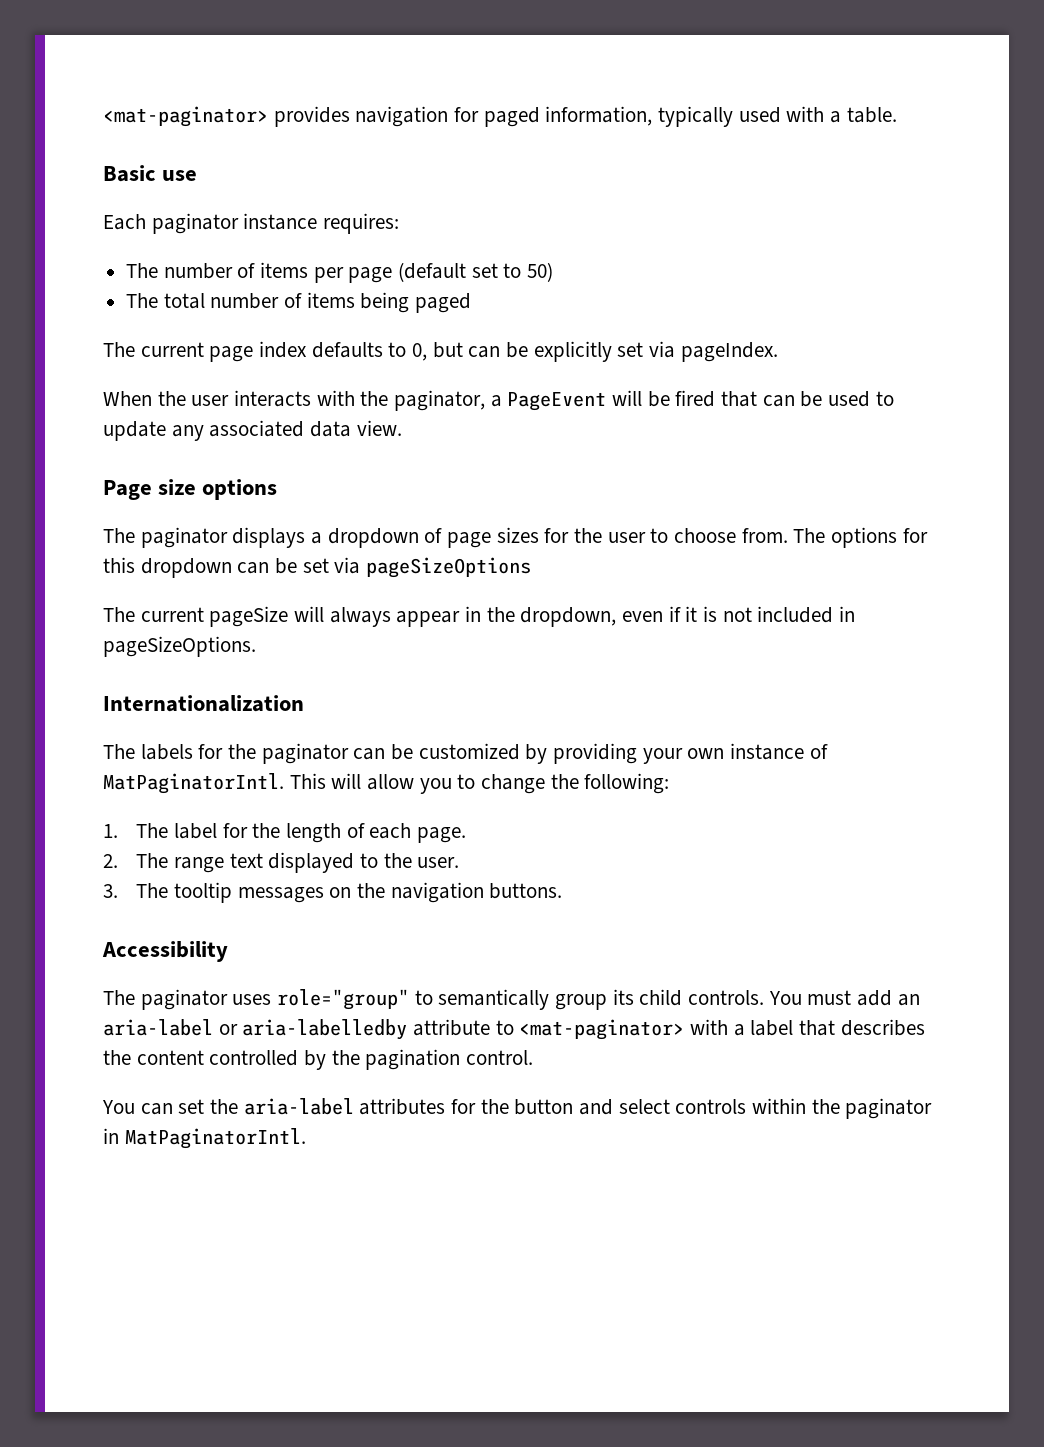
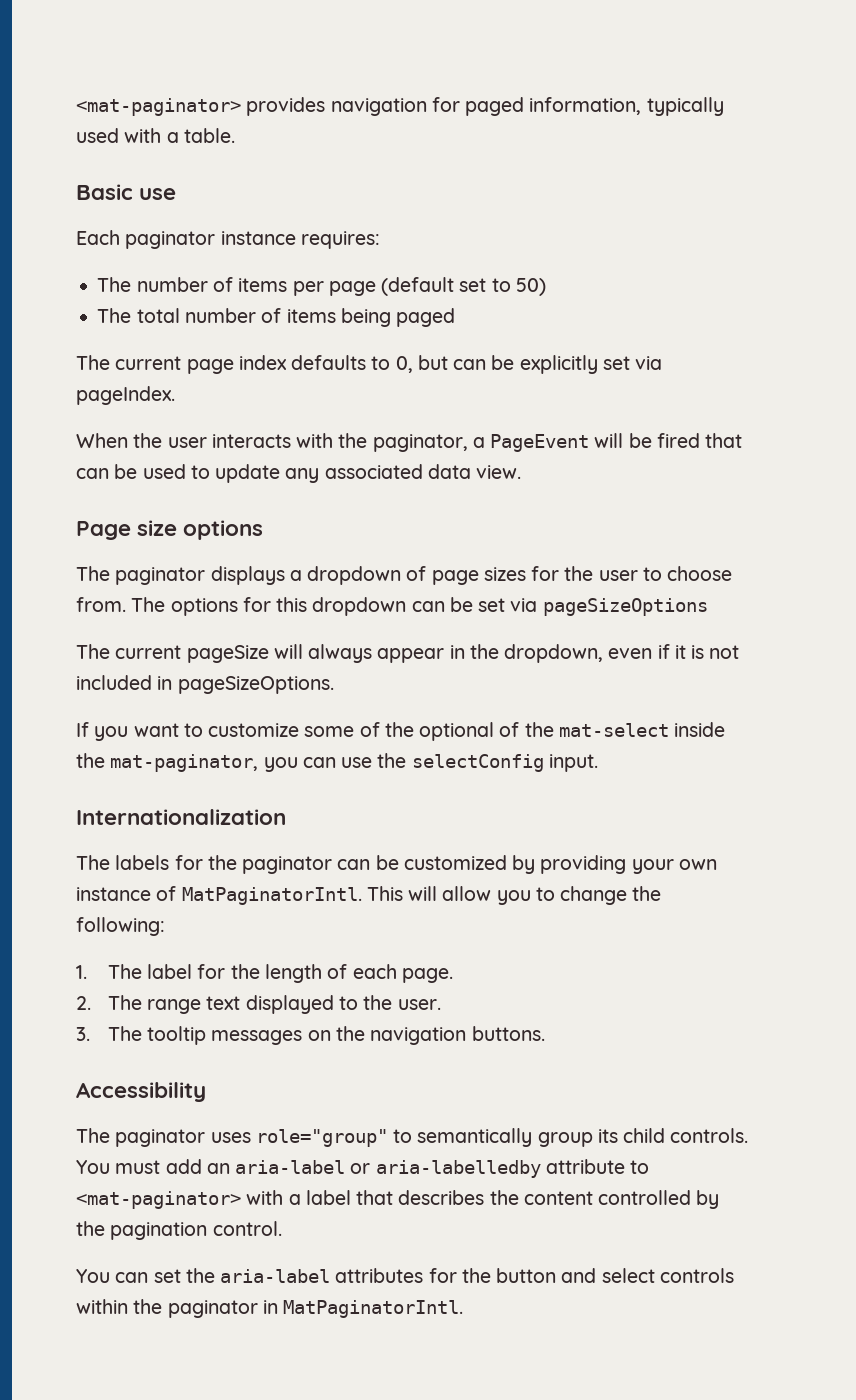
+ If you want to customize some of the optional of the mat-select inside the mat-paginator, you can use the selectConfig input.

